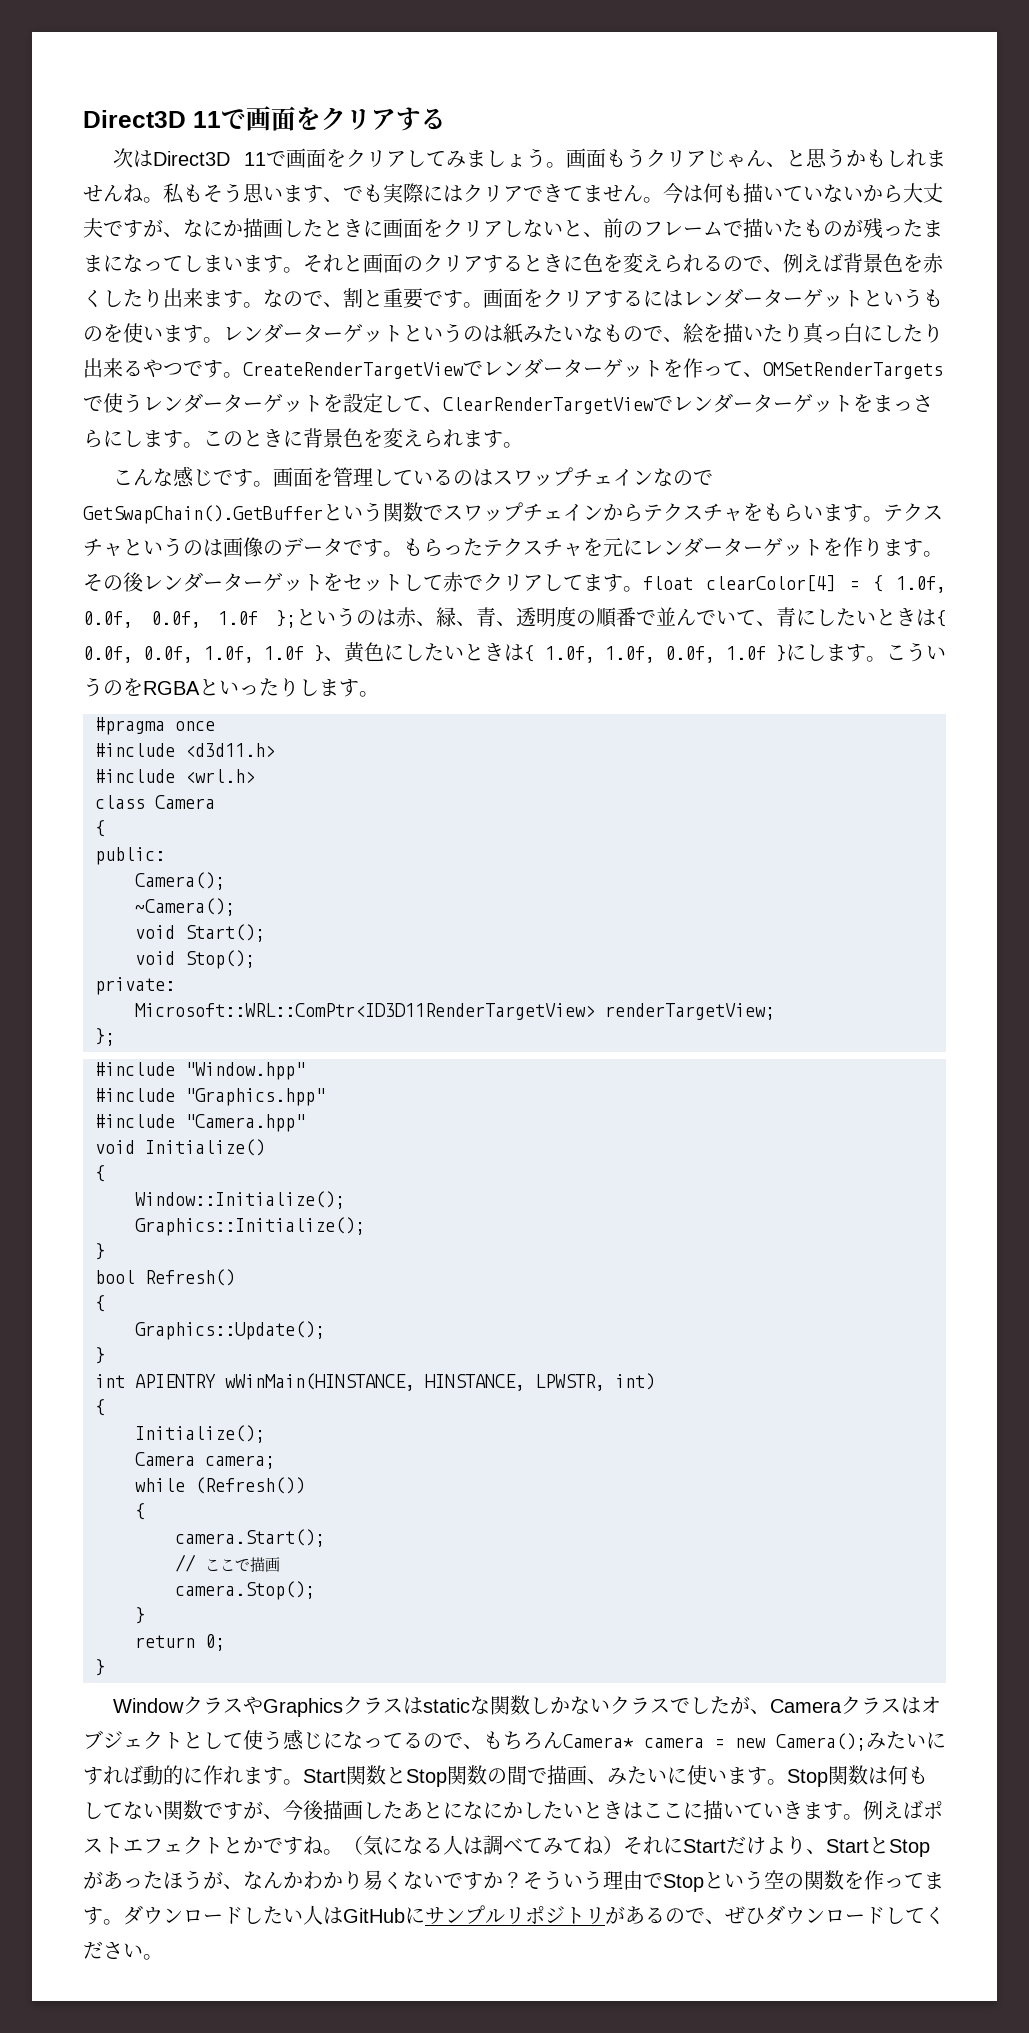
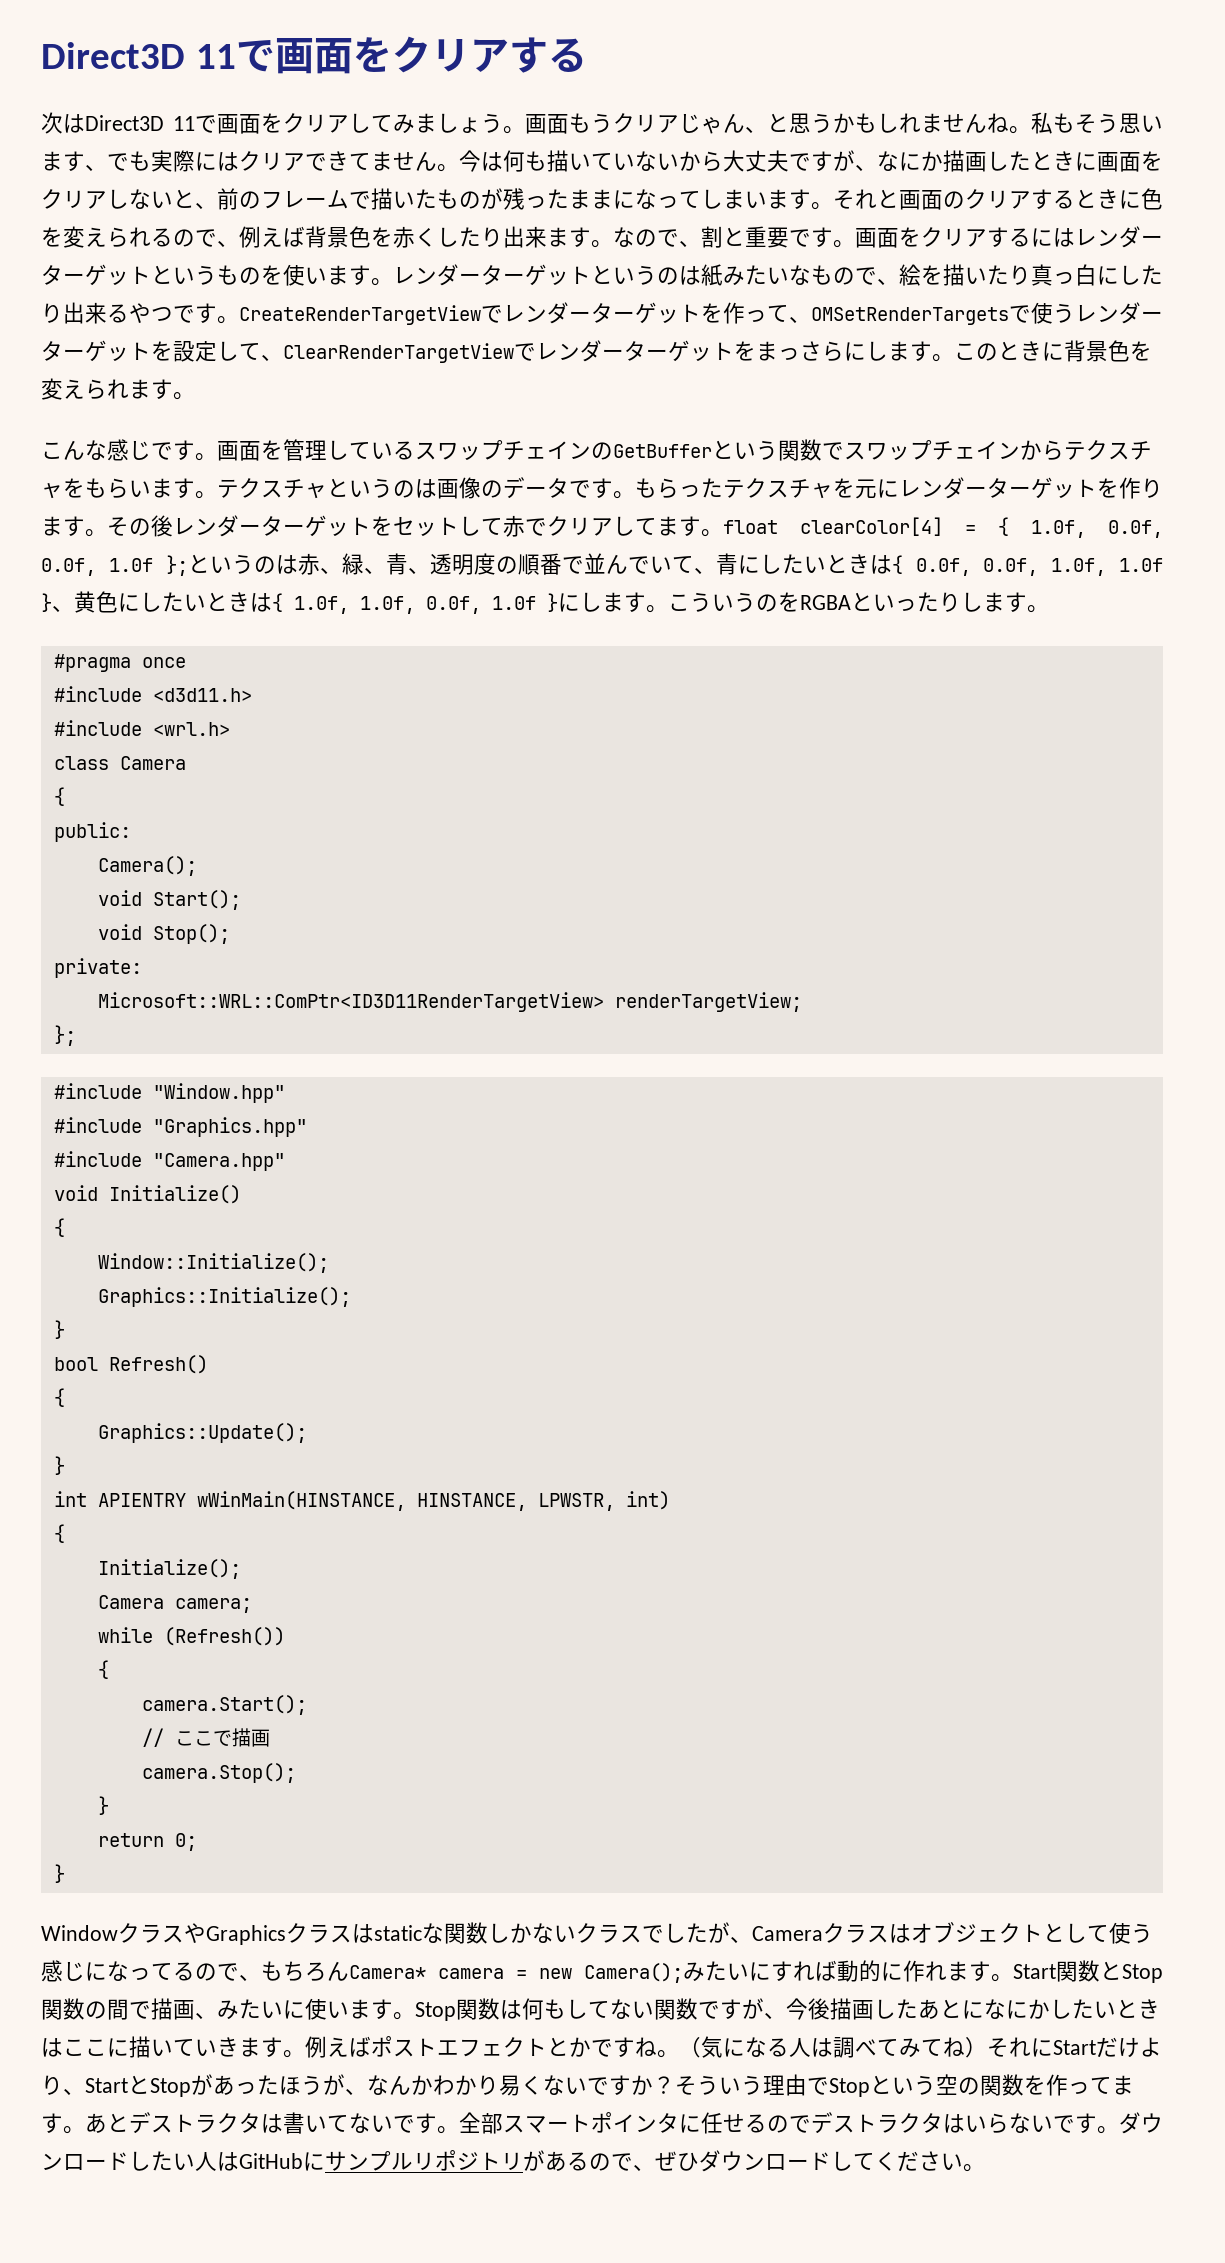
- 画面を管理しているのはスワップチェインなのでGetSwapChain().GetBufferという関数でスワップチェインからテクスチャをもらいます。
+ 画面を管理しているスワップチェインのGetBufferという関数でスワップチェインからテクスチャをもらいます。
- ~Camera();
+ あとデストラクタは書いてないです。全部スマートポインタに任せるのでデストラクタはいらないです。

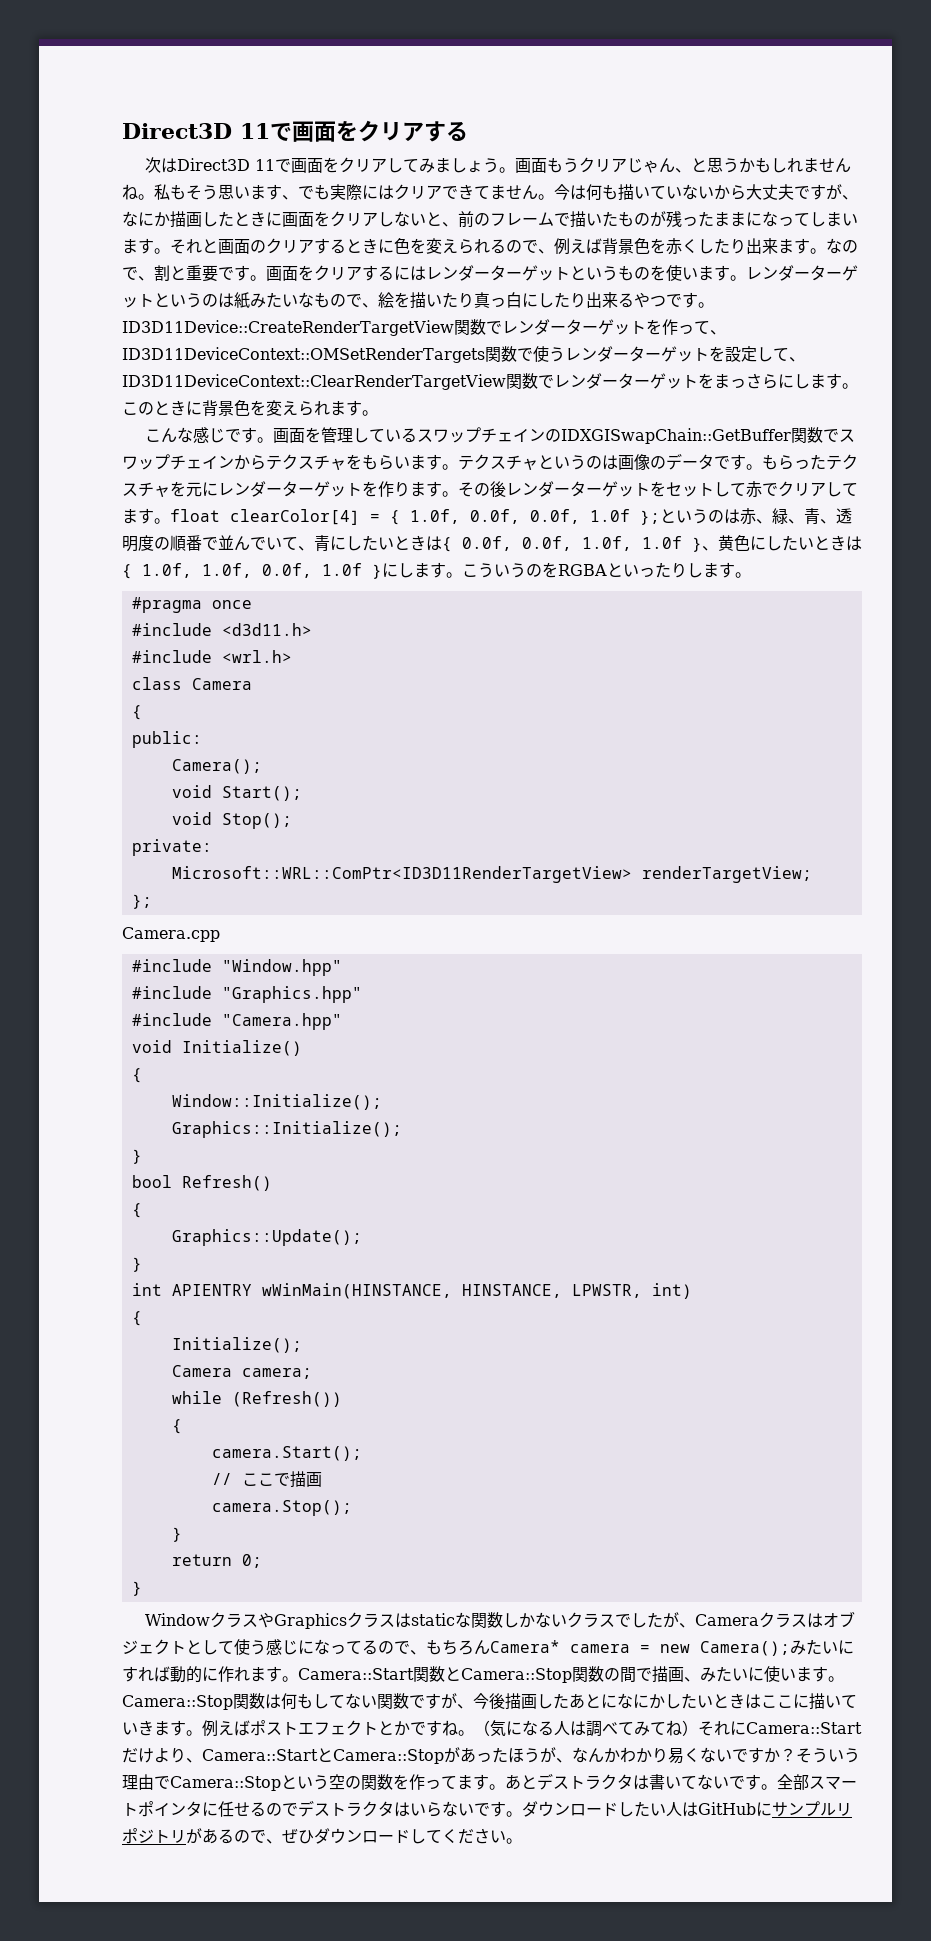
- CreateRenderTargetViewでレンダーターゲットを作って、OMSetRenderTargetsで使うレンダーターゲットを設定して、ClearRenderTargetViewでレンダーターゲットをまっさらにします。
+ ID3D11Device::CreateRenderTargetView関数でレンダーターゲットを作って、ID3D11DeviceContext::OMSetRenderTargets関数で使うレンダーターゲットを設定して、ID3D11DeviceContext::ClearRenderTargetView関数でレンダーターゲットをまっさらにします。
- 画面を管理しているスワップチェインのGetBufferという関数でスワップチェインからテクスチャをもらいます。
+ 画面を管理しているスワップチェインのIDXGISwapChain::GetBuffer関数でスワップチェインからテクスチャをもらいます。
+ Camera.cpp
- Start関数とStop関数の間で描画、みたいに使います。
+ Camera::Start関数とCamera::Stop関数の間で描画、みたいに使います。
- Stop関数は何もしてない関数ですが、今後描画したあとになにかしたいときはここに描いていきます。
+ Camera::Stop関数は何もしてない関数ですが、今後描画したあとになにかしたいときはここに描いていきます。
- （気になる人は調べてみてね）それにStartだけより、StartとStopがあったほうが、なんかわかり易くないですか？
+ （気になる人は調べてみてね）それにCamera::Startだけより、Camera::StartとCamera::Stopがあったほうが、なんかわかり易くないですか？
- そういう理由でStopという空の関数を作ってます。
+ そういう理由でCamera::Stopという空の関数を作ってます。

